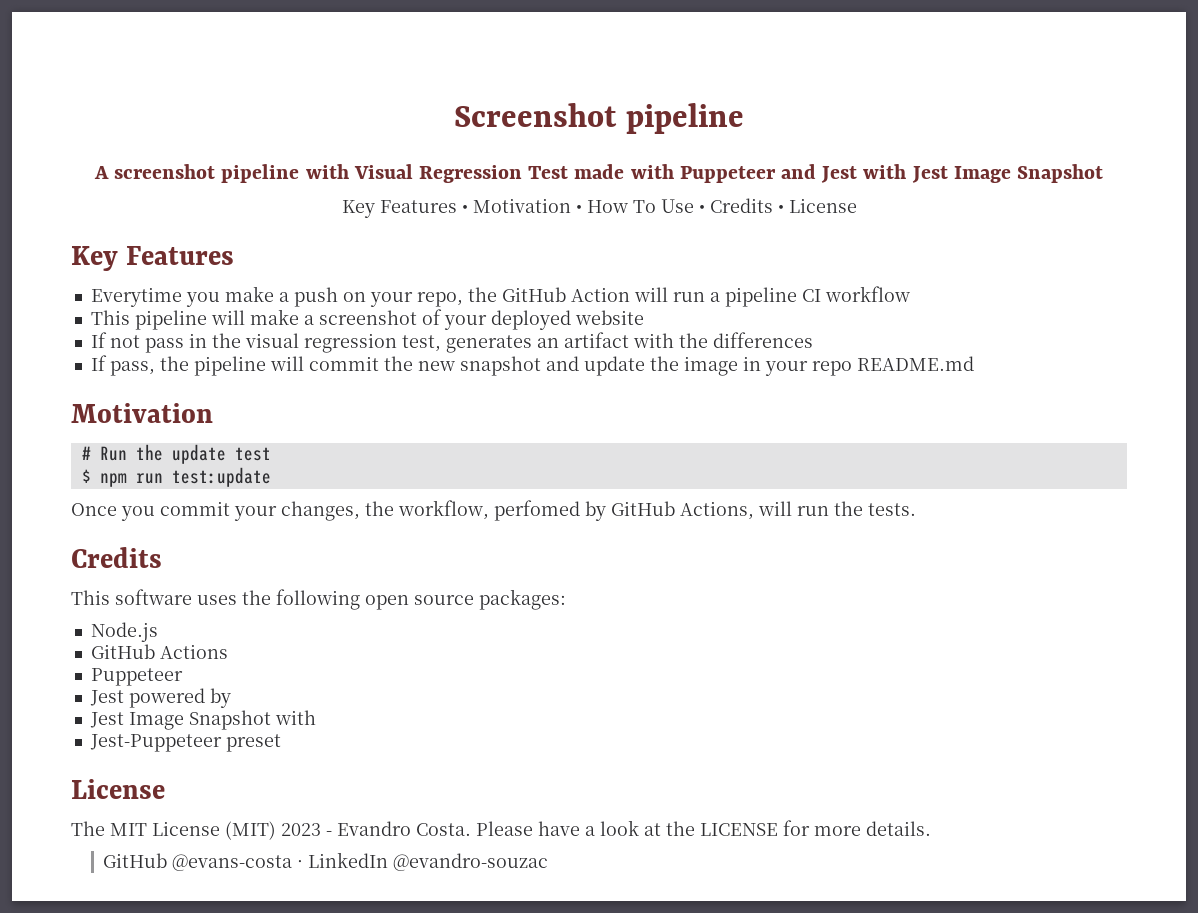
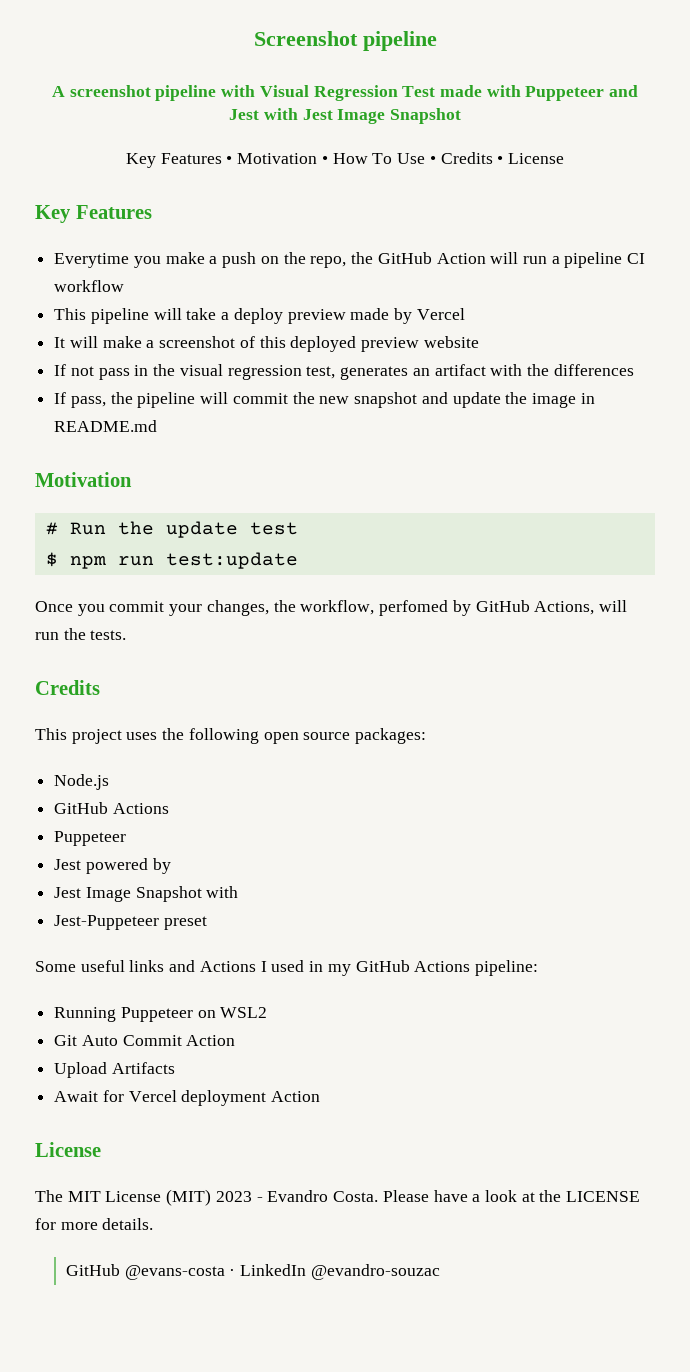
- Everytime you make a push on your repo, the GitHub Action will run a pipeline CI workflow
+ Everytime you make a push on the repo, the GitHub Action will run a pipeline CI workflow
- This pipeline will make a screenshot of your deployed website
+ This pipeline will take a deploy preview made by Vercel
+ It will make a screenshot of this deployed preview website
- If pass, the pipeline will commit the new snapshot and update the image in your repo README.md
+ If pass, the pipeline will commit the new snapshot and update the image in README.md
- This software uses the following open source packages:
+ This project uses the following open source packages:
+ Some useful links and Actions I used in my GitHub Actions pipeline:
+ Running Puppeteer on WSL2
+ Git Auto Commit Action
+ Upload Artifacts
+ Await for Vercel deployment Action

